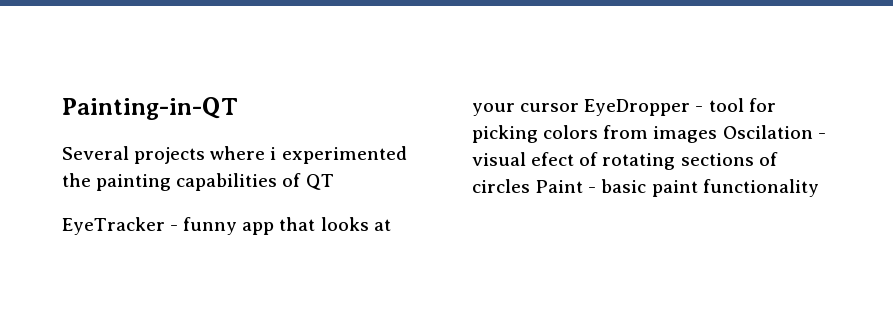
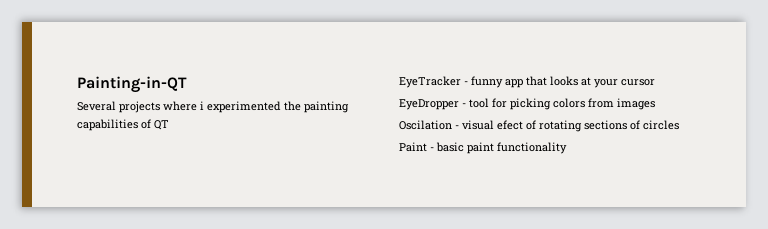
- EyeTracker - funny app that looks at your cursor EyeDropper - tool for picking colors from images Oscilation - visual efect of rotating sections of circles Paint - basic paint functionality
+ EyeTracker - funny app that looks at your cursor
+ EyeDropper - tool for picking colors from images
+ Oscilation - visual efect of rotating sections of circles
+ Paint - basic paint functionality

